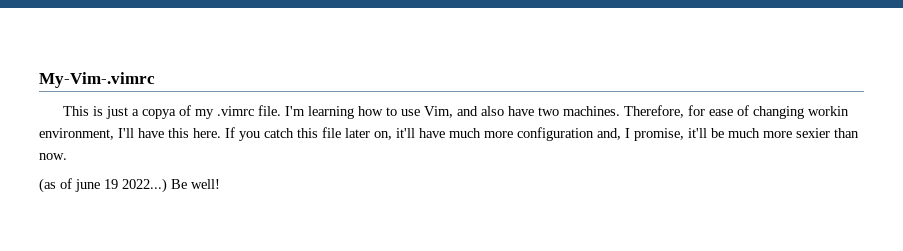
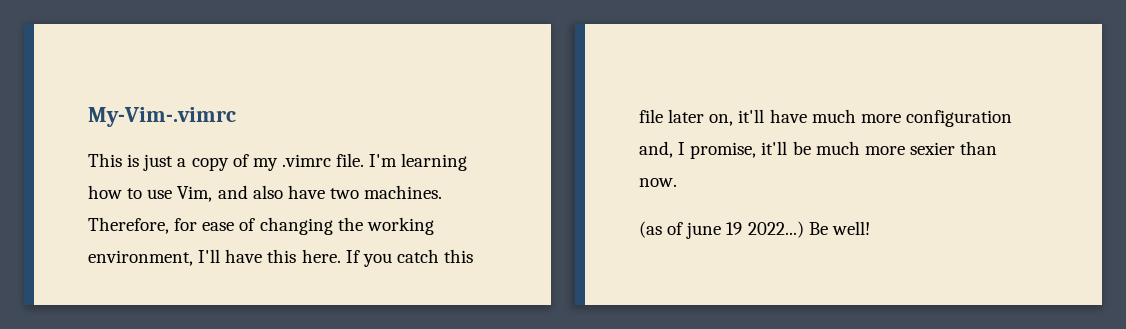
- This is just a copya of my .vimrc file.
+ This is just a copy of my .vimrc file.
- Therefore, for ease of changing workin environment, I'll have this here.
+ Therefore, for ease of changing the working environment, I'll have this here.

